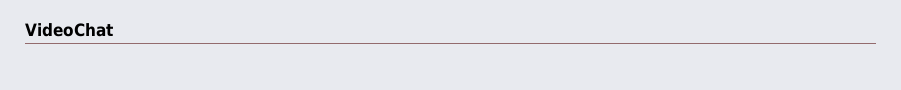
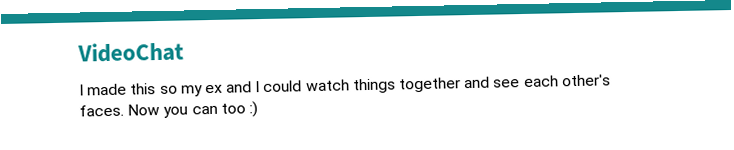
+ I made this so my ex and I could watch things together and see each other's faces. Now you can too :)

